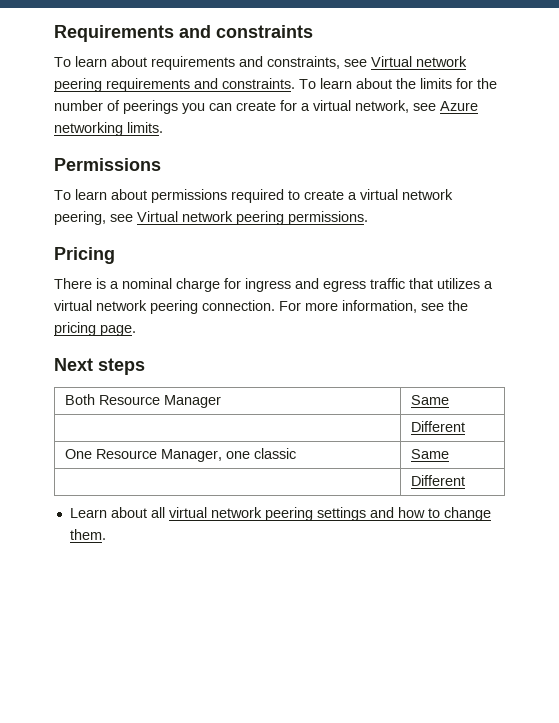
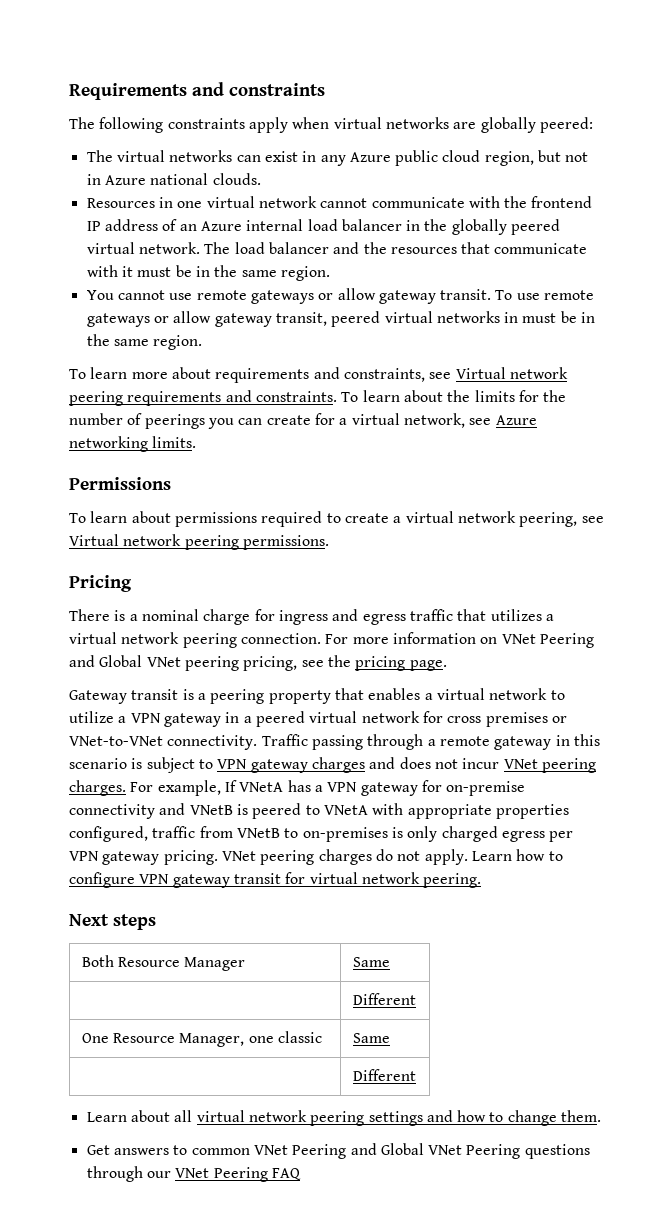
- To learn about requirements and constraints, see Virtual network peering requirements and constraints.
+ The following constraints apply when virtual networks are globally peered:
+ The virtual networks can exist in any Azure public cloud region, but not in Azure national clouds.
+ Resources in one virtual network cannot communicate with the frontend IP address of an Azure internal load balancer in the globally peered virtual network. The load balancer and the resources that communicate with it must be in the same region.
+ You cannot use remote gateways or allow gateway transit. To use remote gateways or allow gateway transit, peered virtual networks in must be in the same region.
+ To learn more about requirements and constraints, see Virtual network peering requirements and constraints.
- For more information, see the pricing page.
+ For more information on VNet Peering and Global VNet peering pricing, see the pricing page.
+ Gateway transit is a peering property that enables a virtual network to utilize a VPN gateway in a peered virtual network for cross premises or VNet-to-VNet connectivity. Traffic passing through a remote gateway in this scenario is subject to VPN gateway charges and does not incur VNet peering charges. For example, If VNetA has a VPN gateway for on-premise connectivity and VNetB is peered to VNetA with appropriate properties configured, traffic from VNetB to on-premises is only charged egress per VPN gateway pricing. VNet peering charges do not apply. Learn how to configure VPN gateway transit for virtual network peering.
+ Get answers to common VNet Peering and Global VNet Peering questions through our VNet Peering FAQ

